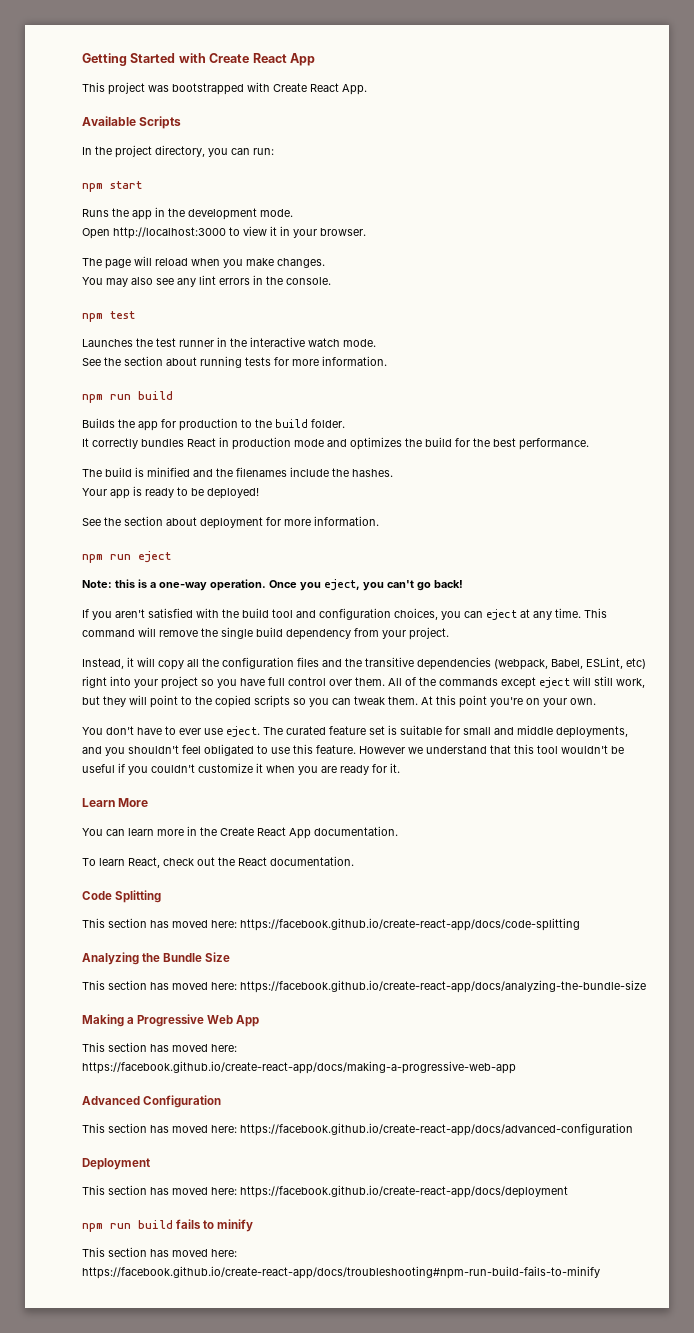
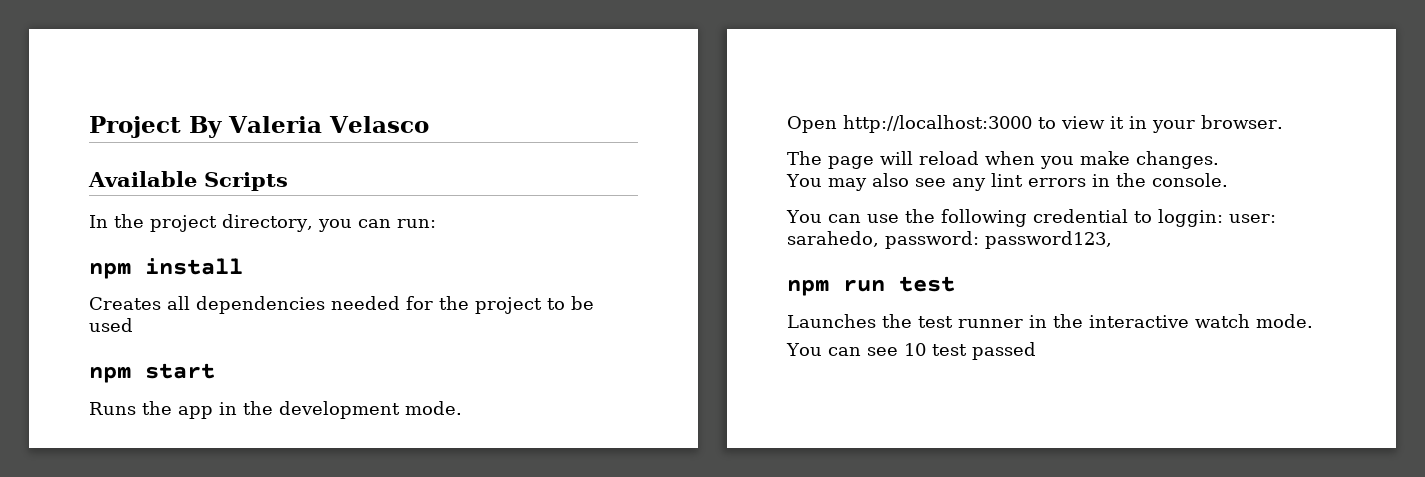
- Getting Started with Create React App
- This project was bootstrapped with Create React App.
+ Project By Valeria Velasco
+ npm install
+ Creates all dependencies needed for the project to be used
- npm test
+ You can use the following credential to loggin: user: sarahedo, password: password123,
+ npm run test
- See the section about running tests for more information.
- npm run build
- Builds the app for production to the build folder.
- It correctly bundles React in production mode and optimizes the build for the best performance.
- The build is minified and the filenames include the hashes.
- Your app is ready to be deployed!
- See the section about deployment for more information.
- npm run eject
- Note: this is a one-way operation. Once you eject, you can't go back!
- If you aren't satisfied with the build tool and configuration choices, you can eject at any time. This command will remove the single build dependency from your project.
- Instead, it will copy all the configuration files and the transitive dependencies (webpack, Babel, ESLint, etc) right into your project so you have full control over them. All of the commands except eject will still work, but they will point to the copied scripts so you can tweak them. At this point you're on your own.
- You don't have to ever use eject. The curated feature set is suitable for small and middle deployments, and you shouldn't feel obligated to use this feature. However we understand that this tool wouldn't be useful if you couldn't customize it when you are ready for it.
- Learn More
- You can learn more in the Create React App documentation.
- To learn React, check out the React documentation.
- Code Splitting
- This section has moved here: https://facebook.github.io/create-react-app/docs/code-splitting
- Analyzing the Bundle Size
- This section has moved here: https://facebook.github.io/create-react-app/docs/analyzing-the-bundle-size
- Making a Progressive Web App
- This section has moved here: https://facebook.github.io/create-react-app/docs/making-a-progressive-web-app
- Advanced Configuration
- This section has moved here: https://facebook.github.io/create-react-app/docs/advanced-configuration
- Deployment
- This section has moved here: https://facebook.github.io/create-react-app/docs/deployment
- npm run build fails to minify
- This section has moved here: https://facebook.github.io/create-react-app/docs/troubleshooting#npm-run-build-fails-to-minify
+ You can see 10 test passed

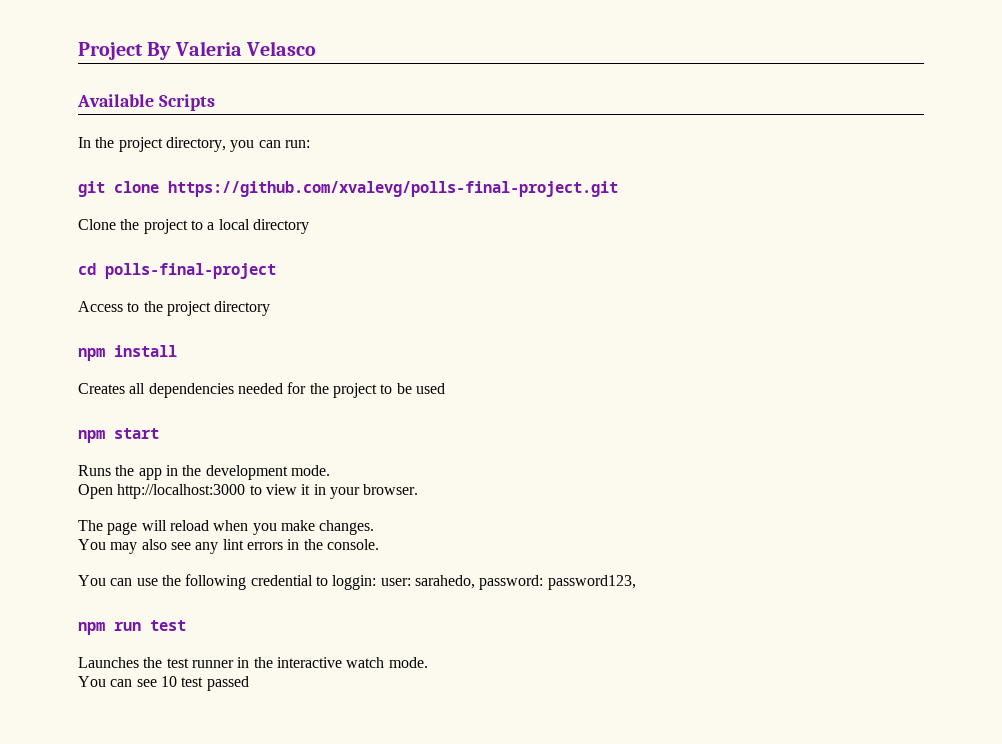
+ git clone https://github.com/xvalevg/polls-final-project.git
+ Clone the project to a local directory
+ cd polls-final-project
+ Access to the project directory

